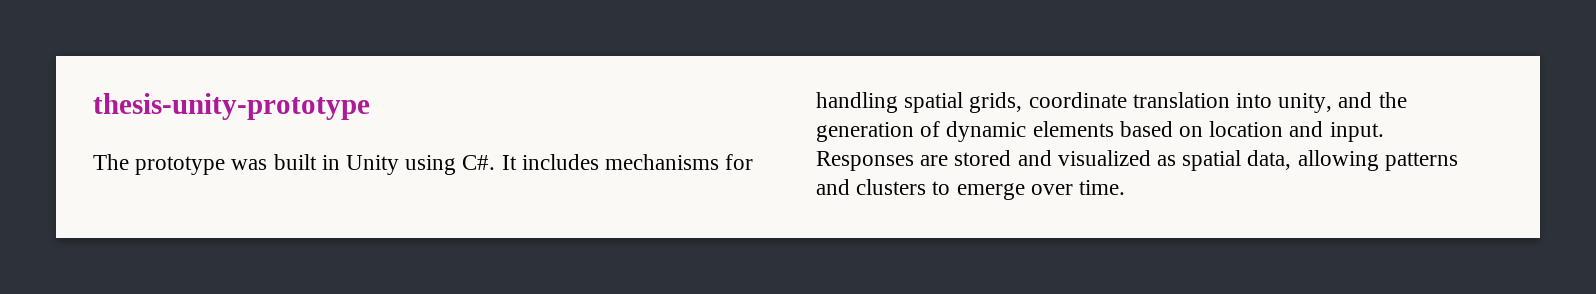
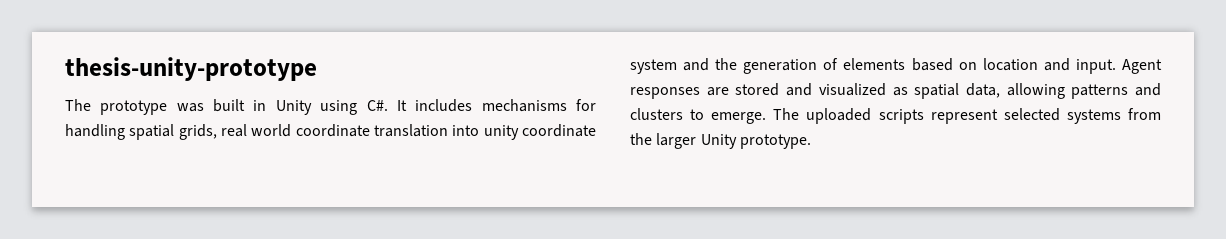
- The prototype was built in Unity using C#. It includes mechanisms for handling spatial grids, coordinate translation into unity, and the generation of dynamic elements based on location and input.
+ The prototype was built in Unity using C#. It includes mechanisms for handling spatial grids, real world coordinate translation into unity coordinate system and the generation of elements based on location and input.
- Responses are stored and visualized as spatial data, allowing patterns and clusters to emerge over time.
+ Agent responses are stored and visualized as spatial data, allowing patterns and clusters to emerge. The uploaded scripts represent selected systems from the larger Unity prototype.

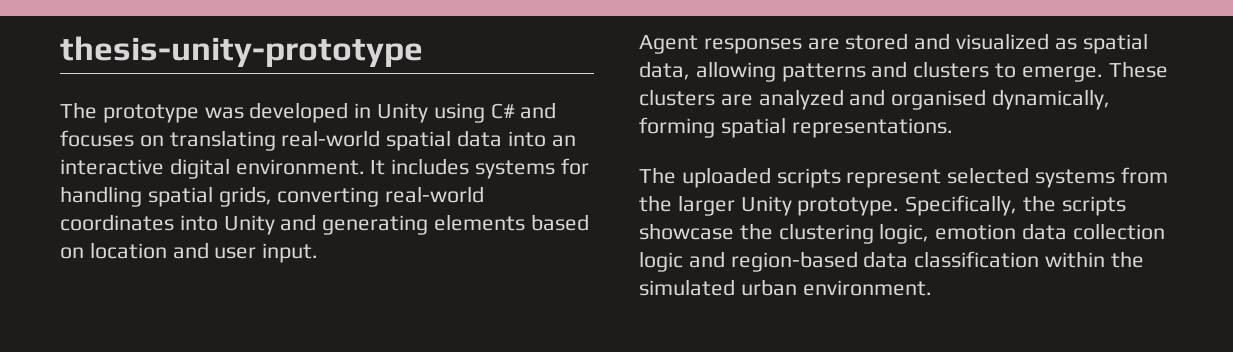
- The prototype was built in Unity using C#. It includes mechanisms for handling spatial grids, real world coordinate translation into unity coordinate system and the generation of elements based on location and input. Agent responses are stored and visualized as spatial data, allowing patterns and clusters to emerge. The uploaded scripts represent selected systems from the larger Unity prototype.
+ The prototype was developed in Unity using C# and focuses on translating real-world spatial data into an interactive digital environment. It includes systems for handling spatial grids, converting real-world coordinates into Unity and generating elements based on location and user input.
+ Agent responses are stored and visualized as spatial data, allowing patterns and clusters to emerge. These clusters are analyzed and organised dynamically, forming spatial representations.
+ The uploaded scripts represent selected systems from the larger Unity prototype.
+ Specifically, the scripts showcase the clustering logic, emotion data collection logic and region-based data classification within the simulated urban environment.

